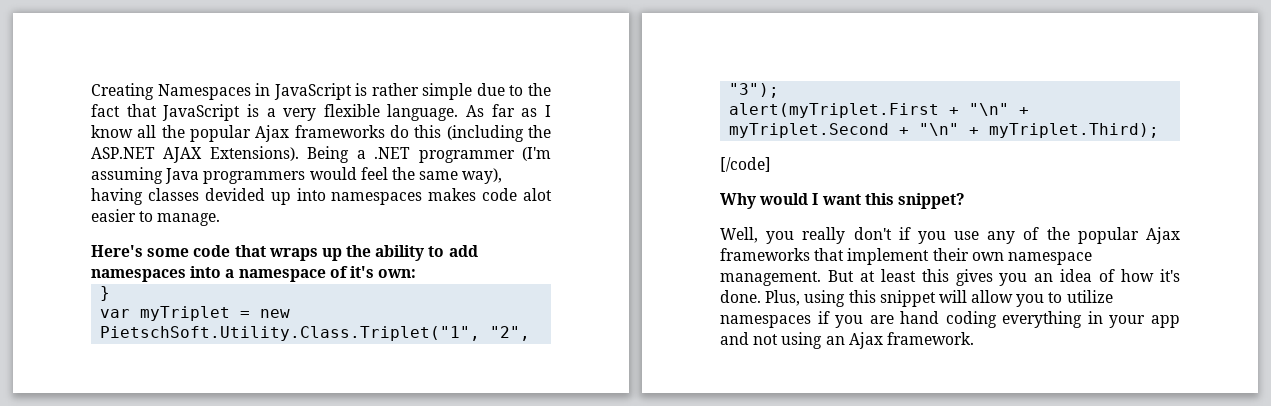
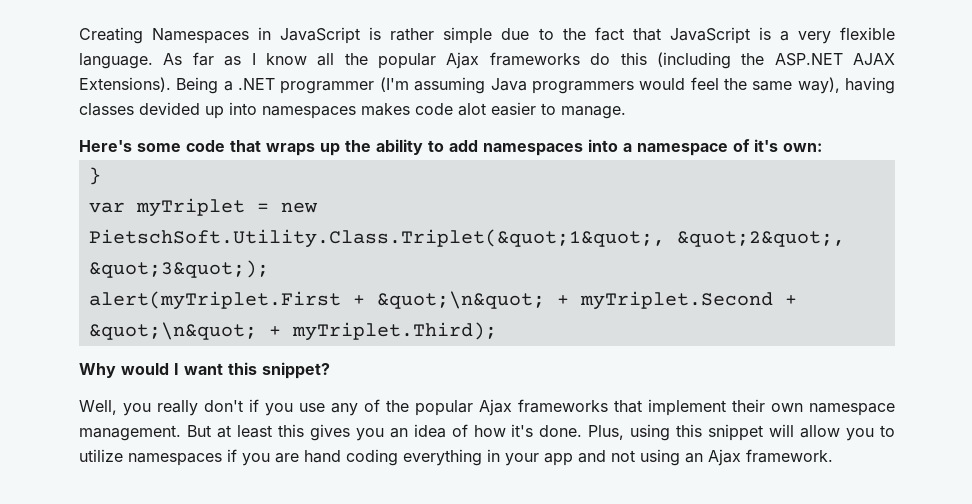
- var myTriplet = new PietschSoft.Utility.Class.Triplet("1", "2", "3");
+ var myTriplet = new PietschSoft.Utility.Class.Triplet(&quot;1&quot;, &quot;2&quot;, &quot;3&quot;);
- alert(myTriplet.First + "\n" + myTriplet.Second + "\n" + myTriplet.Third);
+ alert(myTriplet.First + &quot;\n&quot; + myTriplet.Second + &quot;\n&quot; + myTriplet.Third);
- [/code]

